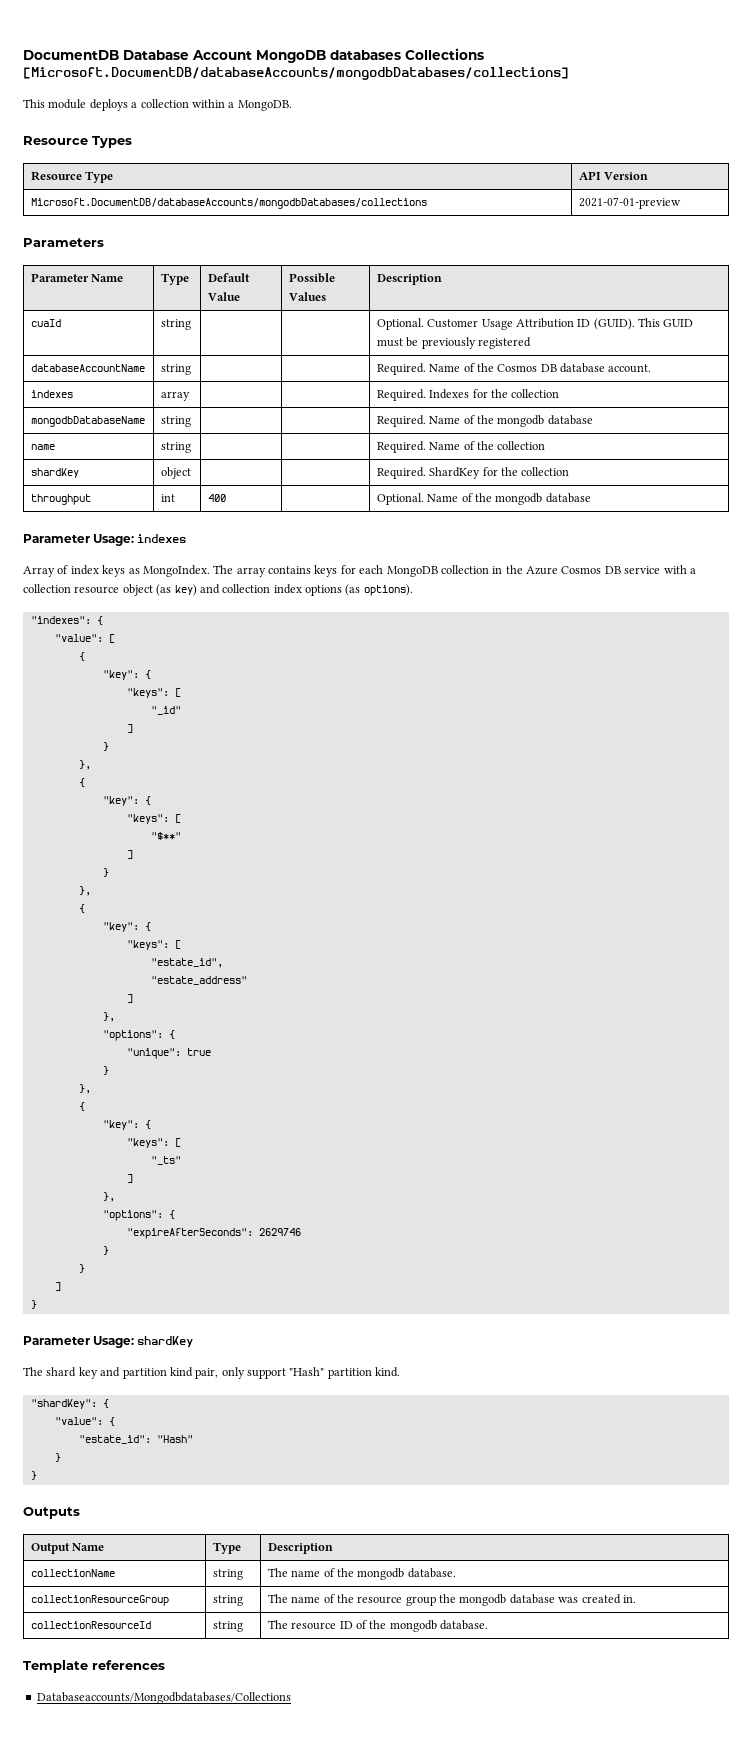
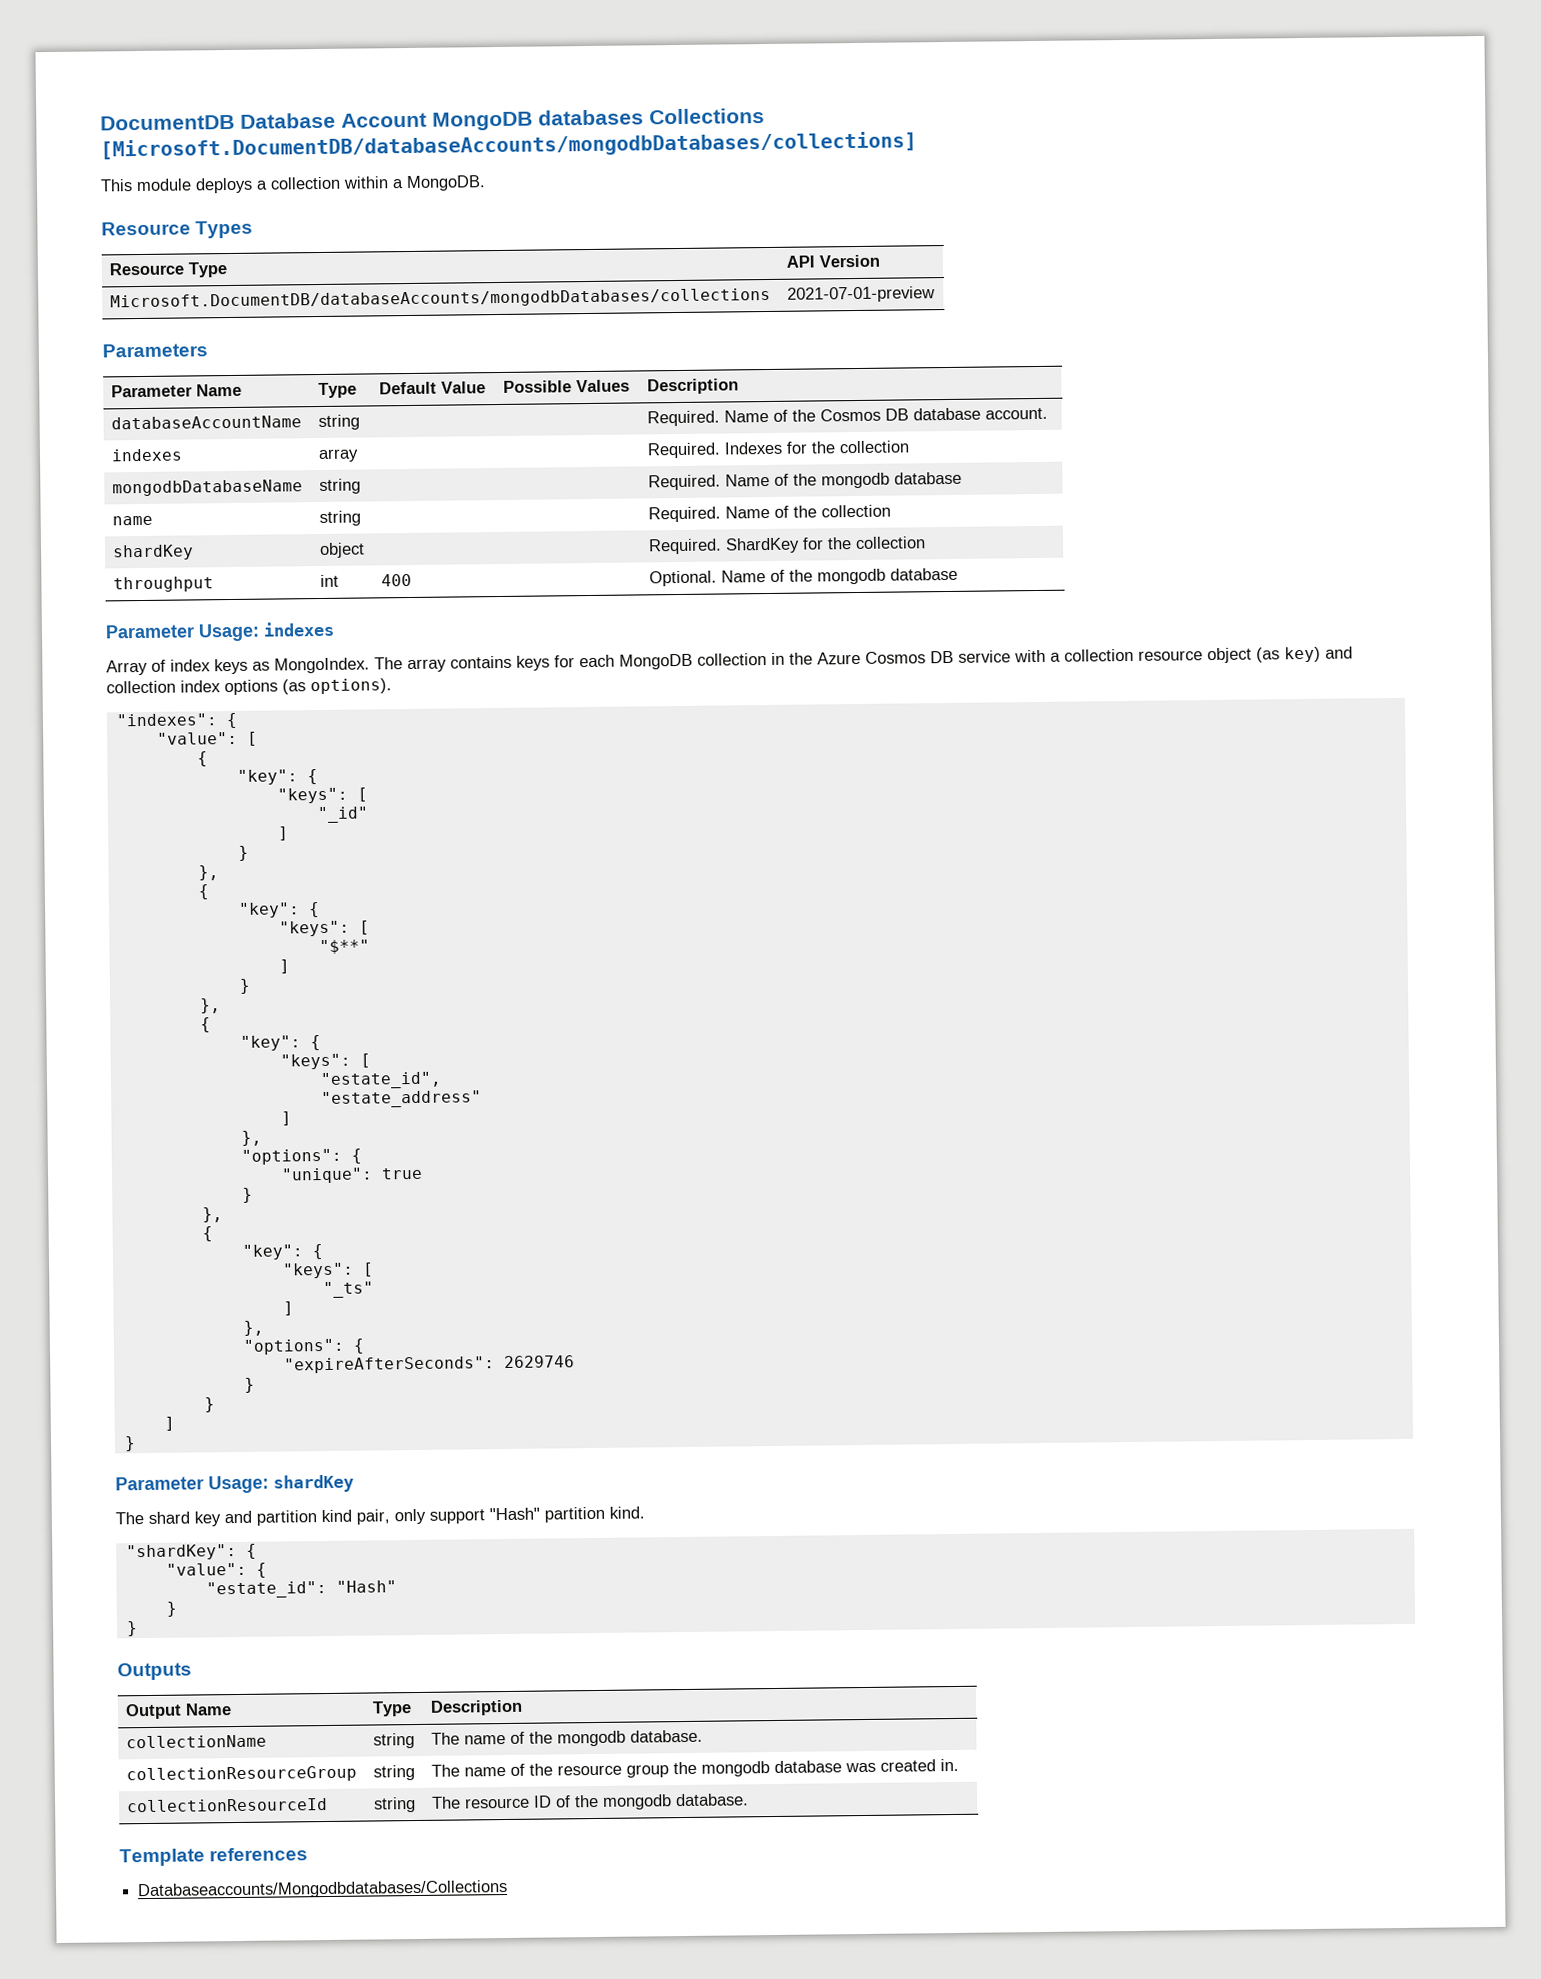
- cuaId | string | | | Optional. Customer Usage Attribution ID (GUID). This GUID must be previously registered

